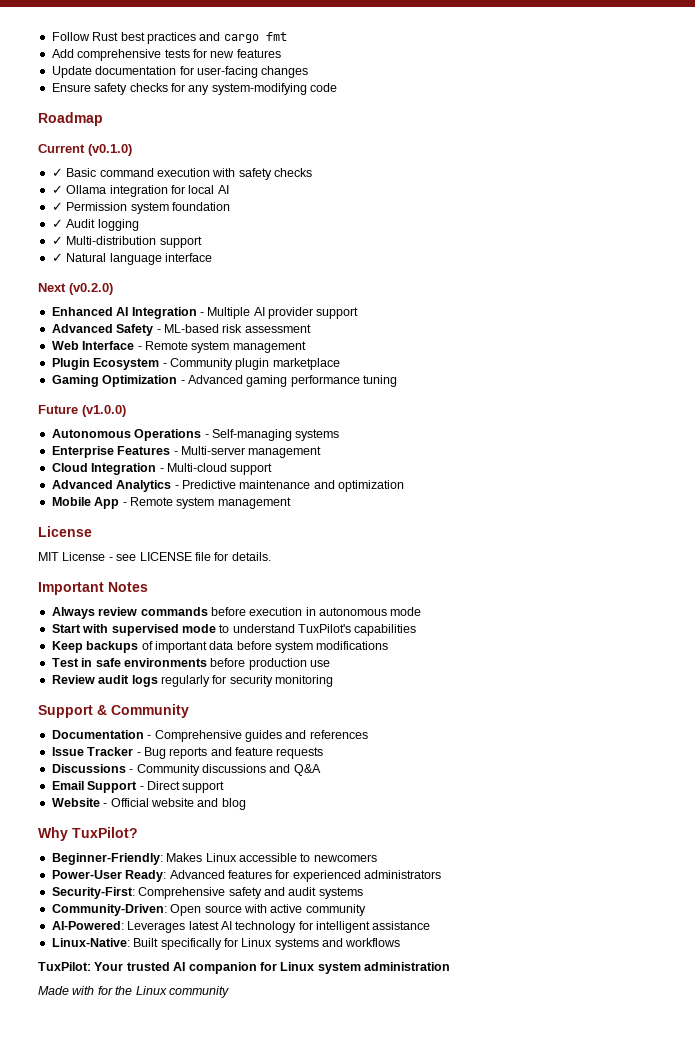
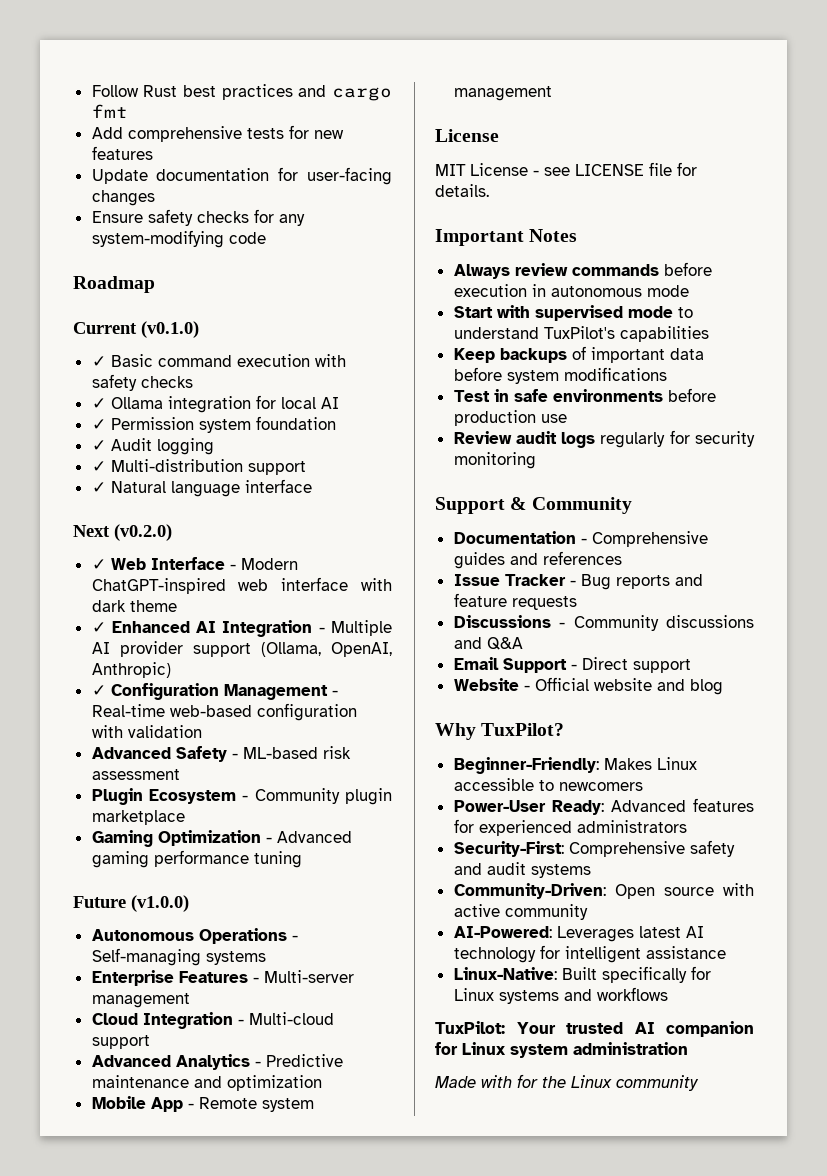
- Enhanced AI Integration - Multiple AI provider support
+ ✓ Web Interface - Modern ChatGPT-inspired web interface with dark theme
+ ✓ Enhanced AI Integration - Multiple AI provider support (Ollama, OpenAI, Anthropic)
+ ✓ Configuration Management - Real-time web-based configuration with validation
- Web Interface - Remote system management

